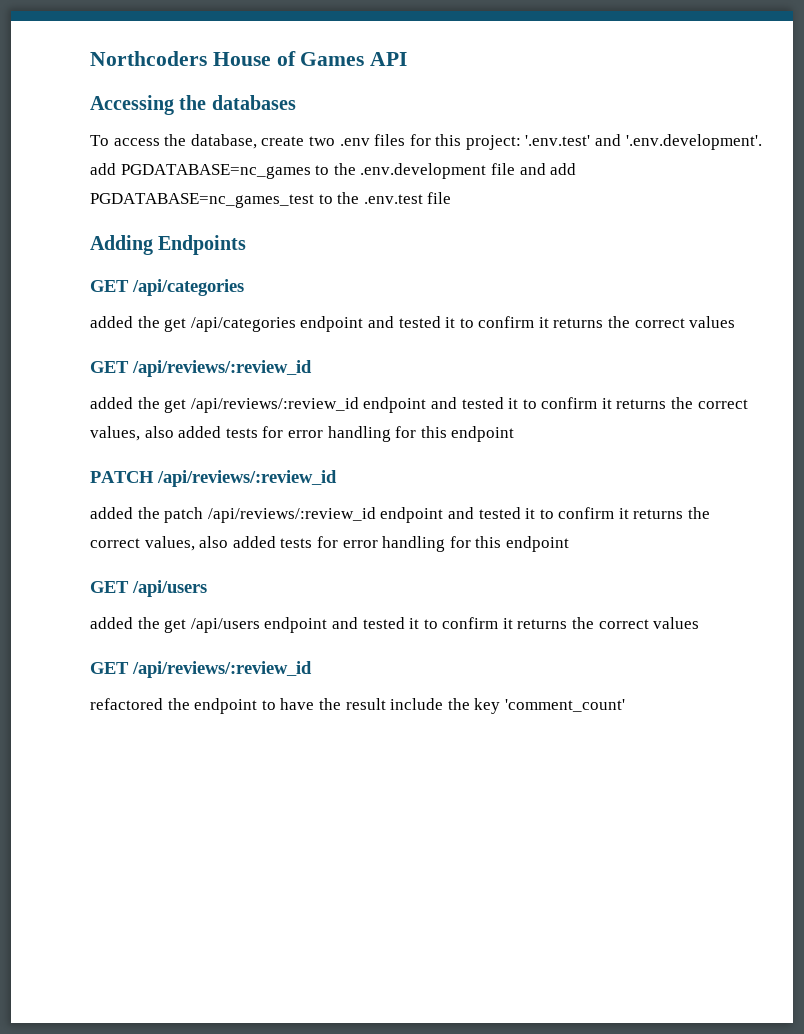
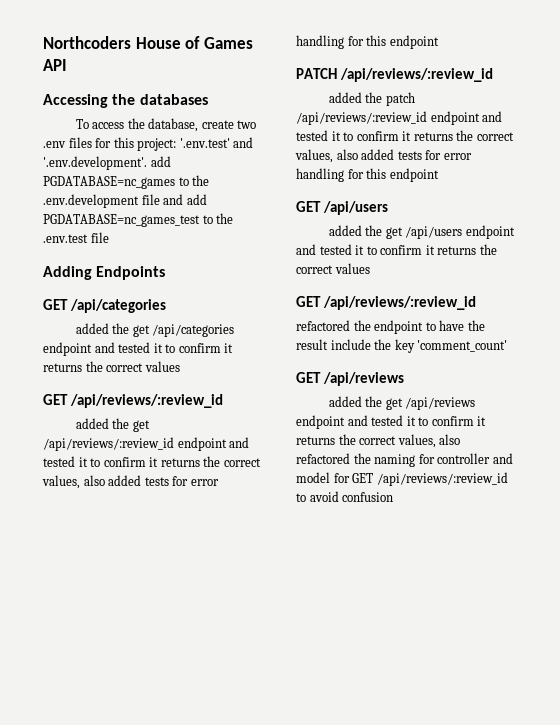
+ GET /api/reviews
+ added the get /api/reviews endpoint and tested it to confirm it returns the correct values, also refactored the naming for controller and model for GET /api/reviews/:review_id to avoid confusion

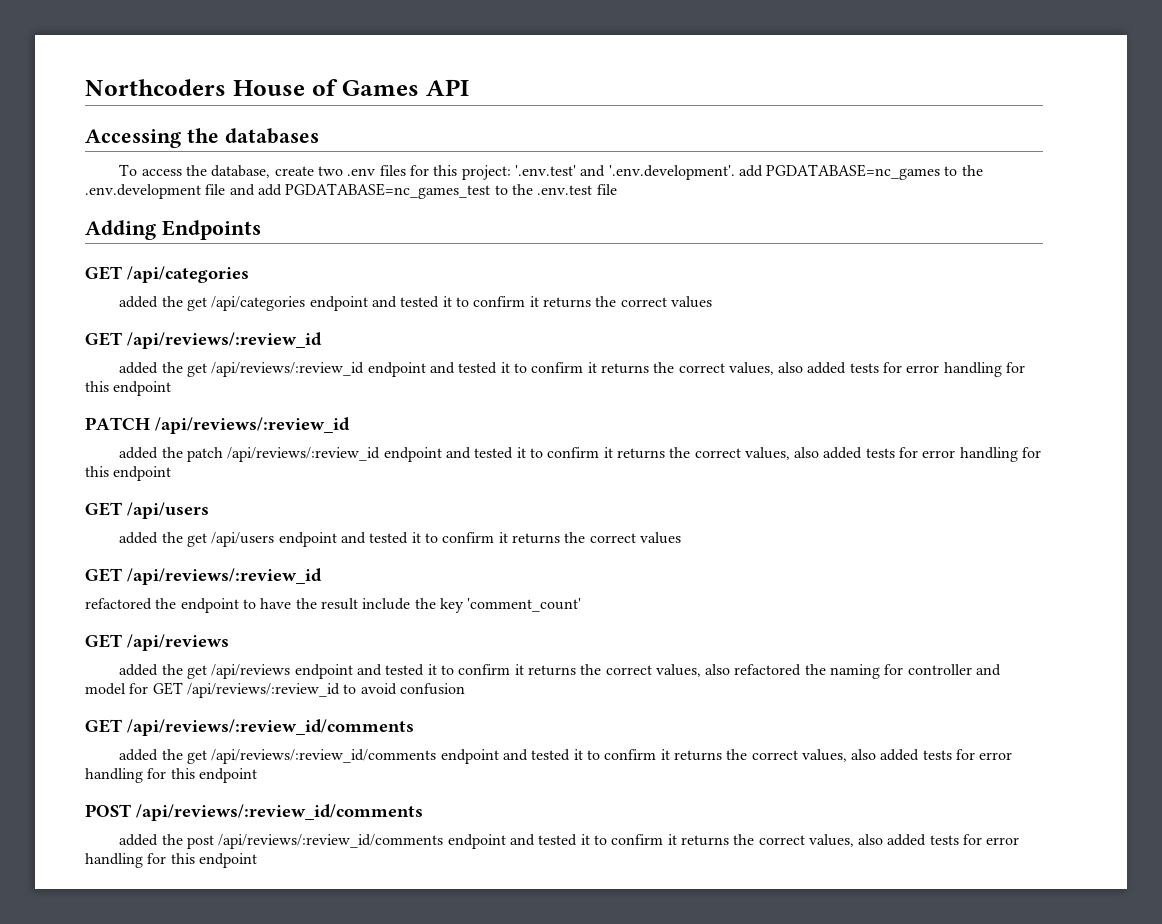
+ GET /api/reviews/:review_id/comments
+ added the get /api/reviews/:review_id/comments endpoint and tested it to confirm it returns the correct values, also added tests for error handling for this endpoint
+ POST /api/reviews/:review_id/comments
+ added the post /api/reviews/:review_id/comments endpoint and tested it to confirm it returns the correct values, also added tests for error handling for this endpoint

